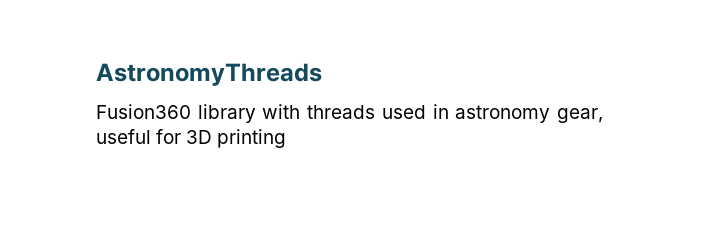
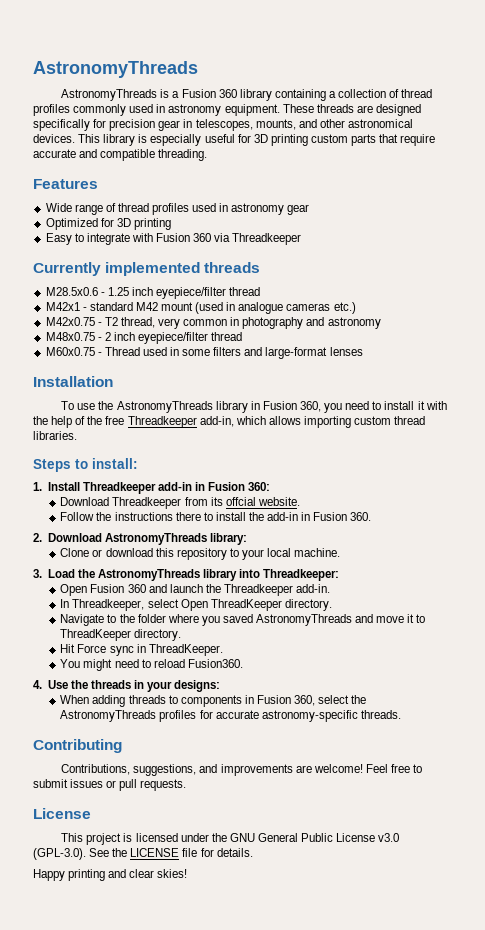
- Fusion360 library with threads used in astronomy gear, useful for 3D printing
+ AstronomyThreads is a Fusion 360 library containing a collection of thread profiles commonly used in astronomy equipment. These threads are designed specifically for precision gear in telescopes, mounts, and other astronomical devices. This library is especially useful for 3D printing custom parts that require accurate and compatible threading.
+ Features
+ Wide range of thread profiles used in astronomy gear
+ Optimized for 3D printing
+ Easy to integrate with Fusion 360 via Threadkeeper
+ Currently implemented threads
+ M28.5x0.6 - 1.25 inch eyepiece/filter thread
+ M42x1 - standard M42 mount (used in analogue cameras etc.)
+ M42x0.75 - T2 thread, very common in photography and astronomy
+ M48x0.75 - 2 inch eyepiece/filter thread
+ M60x0.75 - Thread used in some filters and large-format lenses
+ Installation
+ To use the AstronomyThreads library in Fusion 360, you need to install it with the help of the free Threadkeeper add-in, which allows importing custom thread libraries.
+ Steps to install:
+ 1. Install Threadkeeper add-in in Fusion 360:
+ Download Threadkeeper from its offcial website.
+ Follow the instructions there to install the add-in in Fusion 360.
+ 2. Download AstronomyThreads library:
+ Clone or download this repository to your local machine.
+ 3. Load the AstronomyThreads library into Threadkeeper:
+ Open Fusion 360 and launch the Threadkeeper add-in.
+ In Threadkeeper, select Open ThreadKeeper directory.
+ Navigate to the folder where you saved AstronomyThreads and move it to ThreadKeeper directory.
+ Hit Force sync in ThreadKeeper.
+ You might need to reload Fusion360.
+ 4. Use the threads in your designs:
+ When adding threads to components in Fusion 360, select the AstronomyThreads profiles for accurate astronomy-specific threads.
+ Contributing
+ Contributions, suggestions, and improvements are welcome! Feel free to submit issues or pull requests.
+ License
+ This project is licensed under the GNU General Public License v3.0 (GPL-3.0). See the LICENSE file for details.
+ Happy printing and clear skies!

